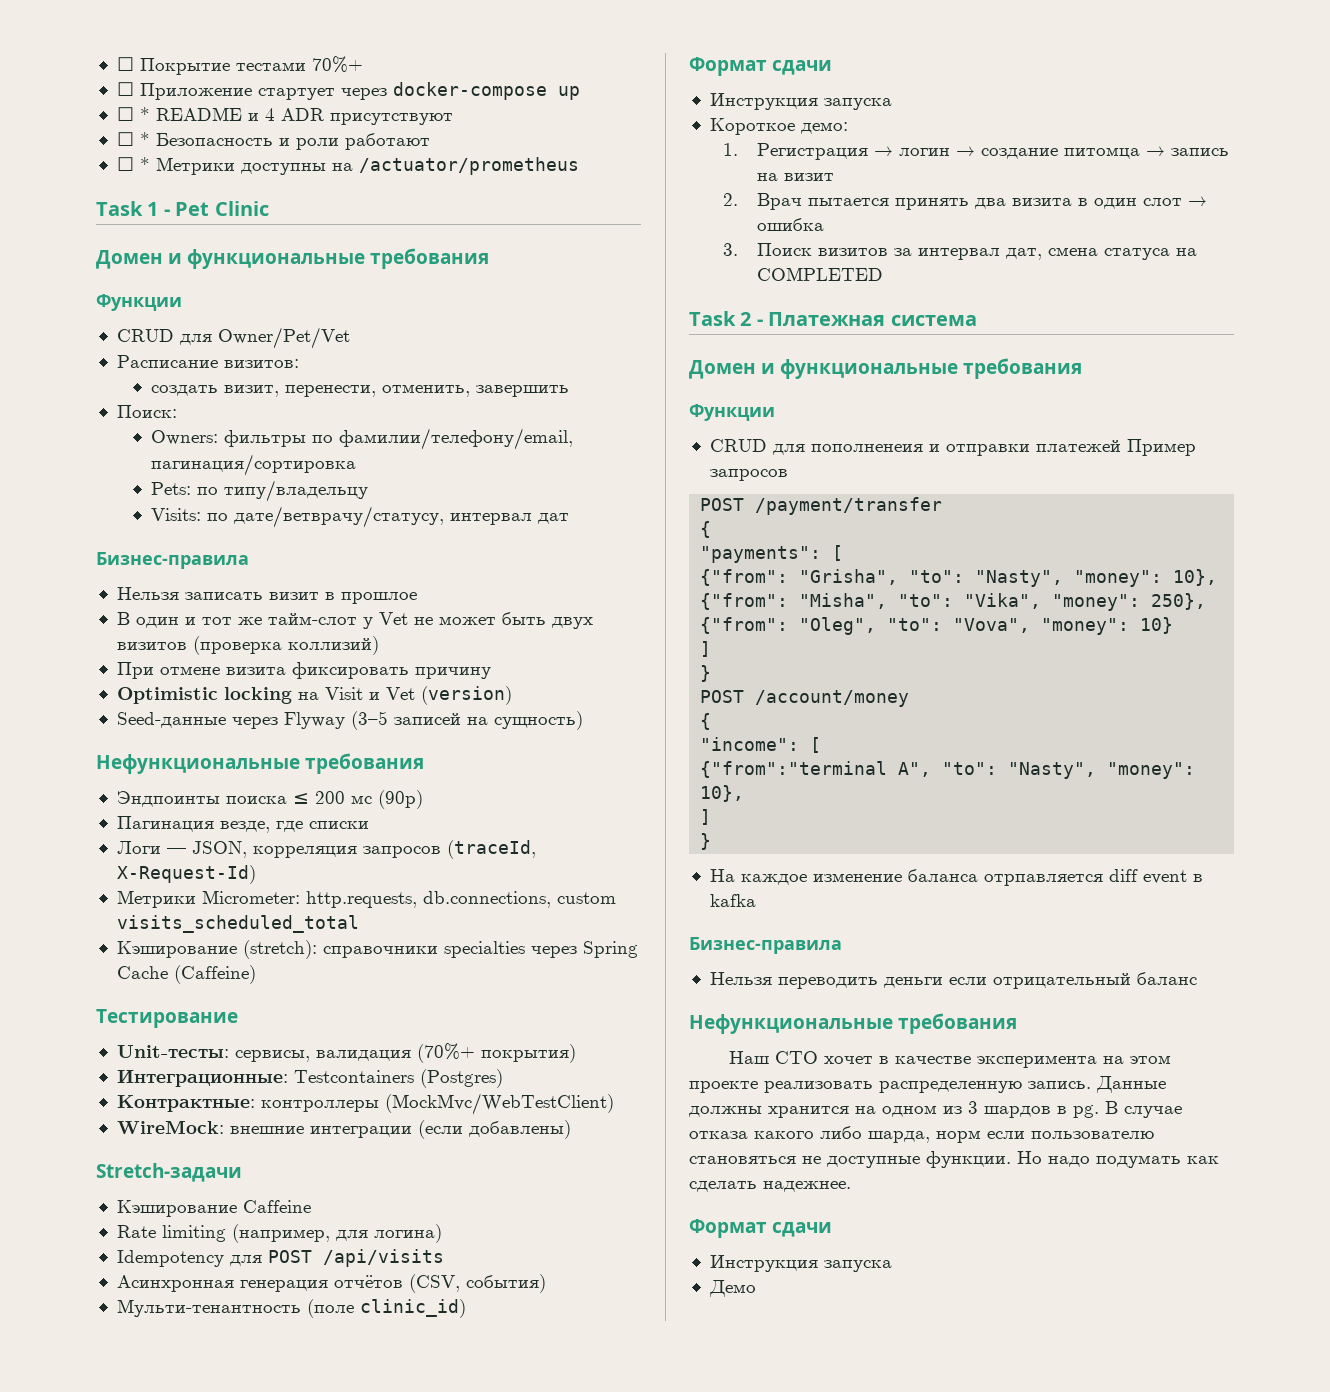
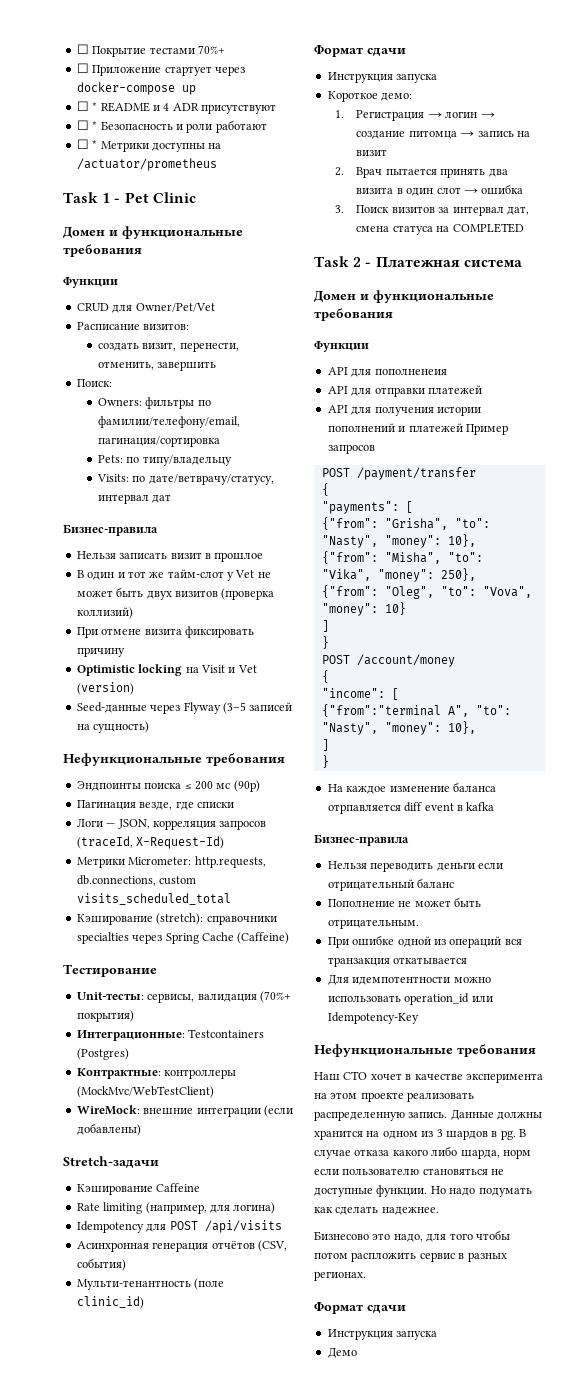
- CRUD для пополненеия и отправки платежей Пример запросов
+ API для пополненеия
+ API для отправки платежей
+ API для получения истории пополнений и платежей Пример запросов
+ Пополнение не может быть отрицательным.
+ При ошибке одной из операций вся транзакция откатывается
+ Для идемпотентности можно использовать operation_id или Idempotency-Key
+ Бизнесово это надо, для того чтобы потом распложить сервис в разных регионах.

